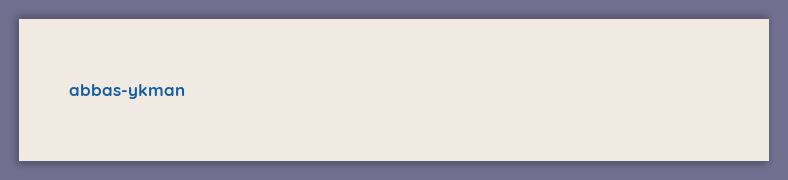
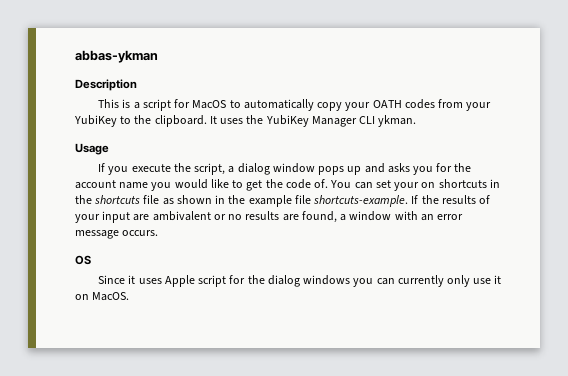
+ Description
+ This is a script for MacOS to automatically copy your OATH codes from your YubiKey to the clipboard. It uses the YubiKey Manager CLI ykman.
+ Usage
+ If you execute the script, a dialog window pops up and asks you for the account name you would like to get the code of. You can set your on shortcuts in the shortcuts file as shown in the example file shortcuts-example. If the results of your input are ambivalent or no results are found, a window with an error message occurs.
+ OS
+ Since it uses Apple script for the dialog windows you can currently only use it on MacOS.

